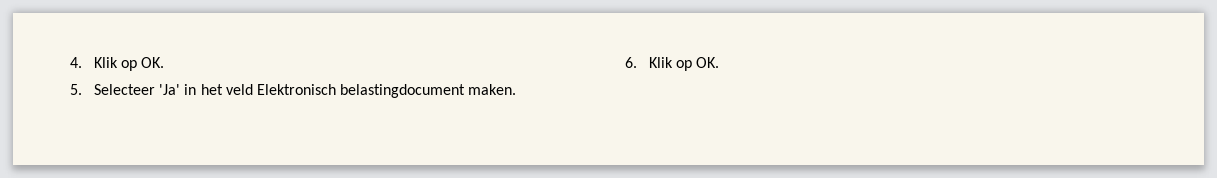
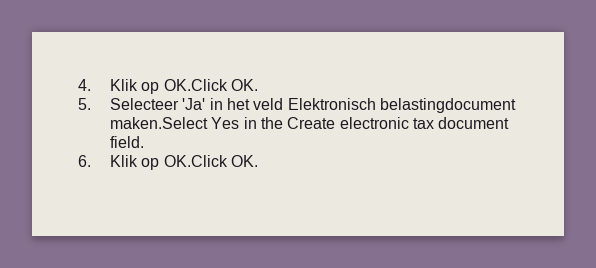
- 4. Klik op OK.
+ 4. Klik op OK.Click OK.
- 5. Selecteer 'Ja' in het veld Elektronisch belastingdocument maken.
+ 5. Selecteer 'Ja' in het veld Elektronisch belastingdocument maken.Select Yes in the Create electronic tax document field.
- 6. Klik op OK.
+ 6. Klik op OK.Click OK.

